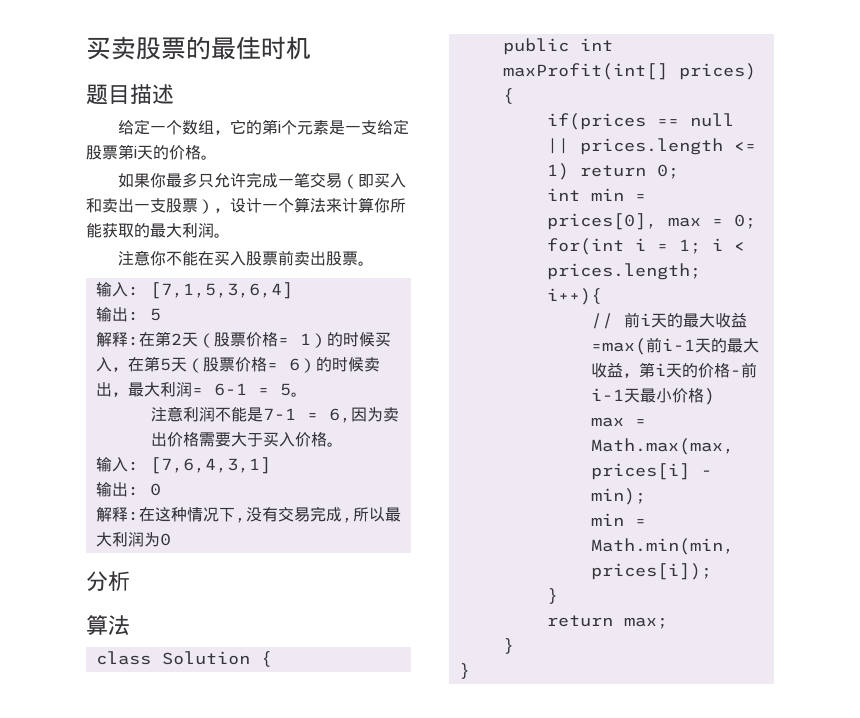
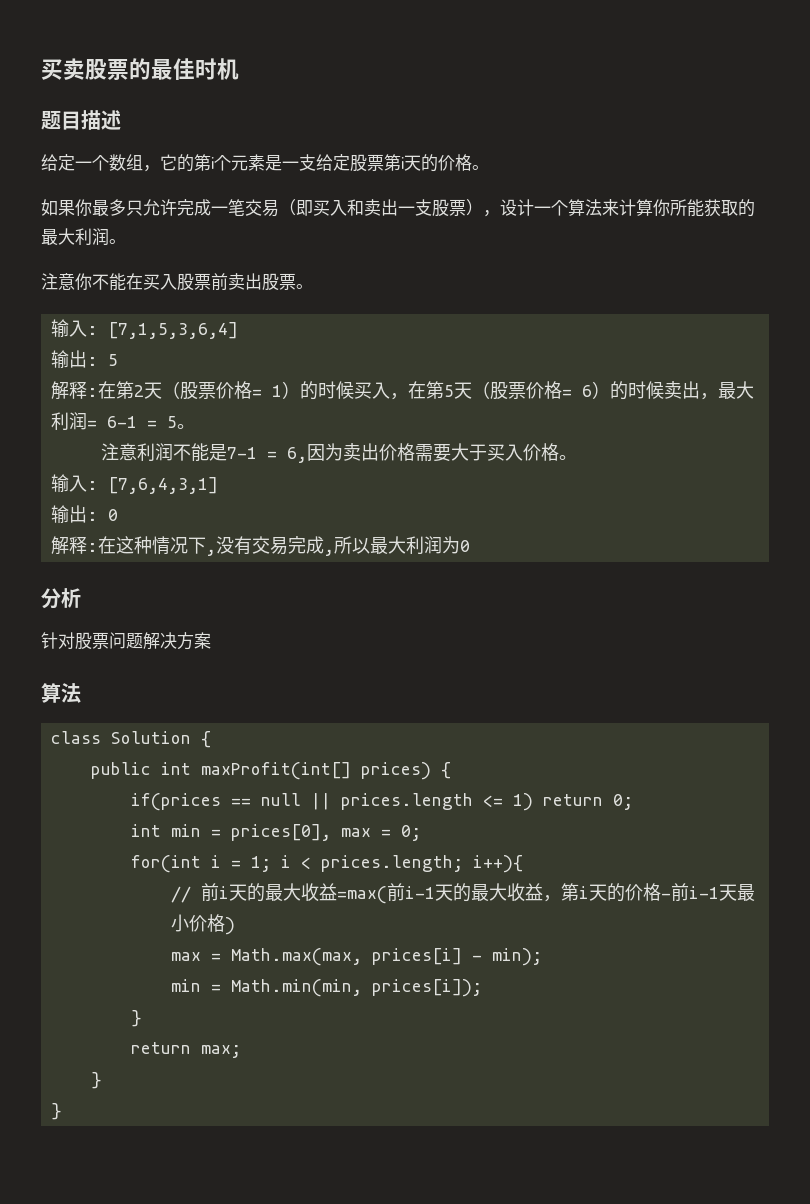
+ 针对股票问题解决方案

